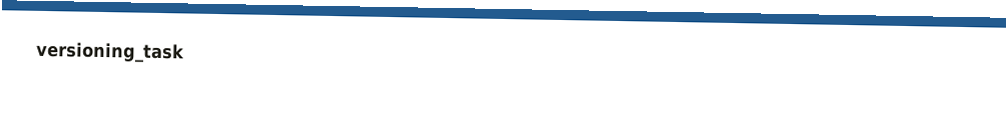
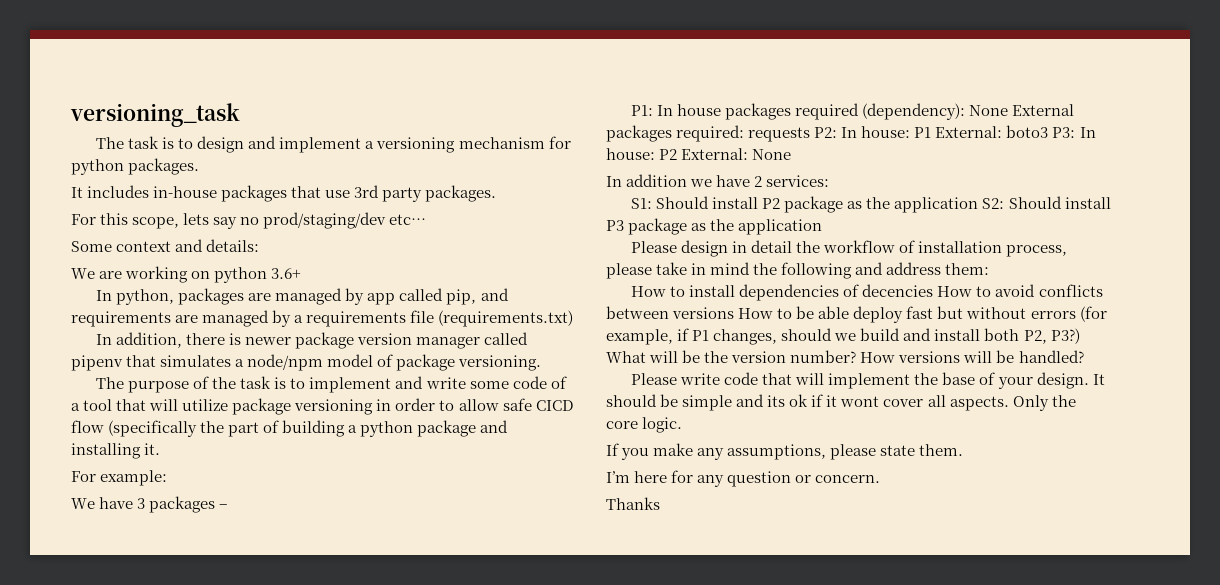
+ The task is to design and implement a versioning mechanism for python packages.
+ It includes in-house packages that use 3rd party packages.
+ For this scope, lets say no prod/staging/dev etc…
+ Some context and details:
+ We are working on python 3.6+
+ In python, packages are managed by app called pip, and requirements are managed by a requirements file (requirements.txt)
+ In addition, there is newer package version manager called pipenv that simulates a node/npm model of package versioning.
+ The purpose of the task is to implement and write some code of a tool that will utilize package versioning in order to allow safe CICD flow (specifically the part of building a python package and installing it.
+ For example:
+ We have 3 packages –
+ P1: In house packages required (dependency): None External packages required: requests P2: In house: P1 External: boto3 P3: In house: P2 External: None
+ In addition we have 2 services:
+ S1: Should install P2 package as the application S2: Should install P3 package as the application
+ Please design in detail the workflow of installation process, please take in mind the following and address them:
+ How to install dependencies of decencies How to avoid conflicts between versions How to be able deploy fast but without errors (for example, if P1 changes, should we build and install both P2, P3?) What will be the version number? How versions will be handled?
+ Please write code that will implement the base of your design. It should be simple and its ok if it wont cover all aspects. Only the core logic.
+ If you make any assumptions, please state them.
+ I’m here for any question or concern.
+ Thanks

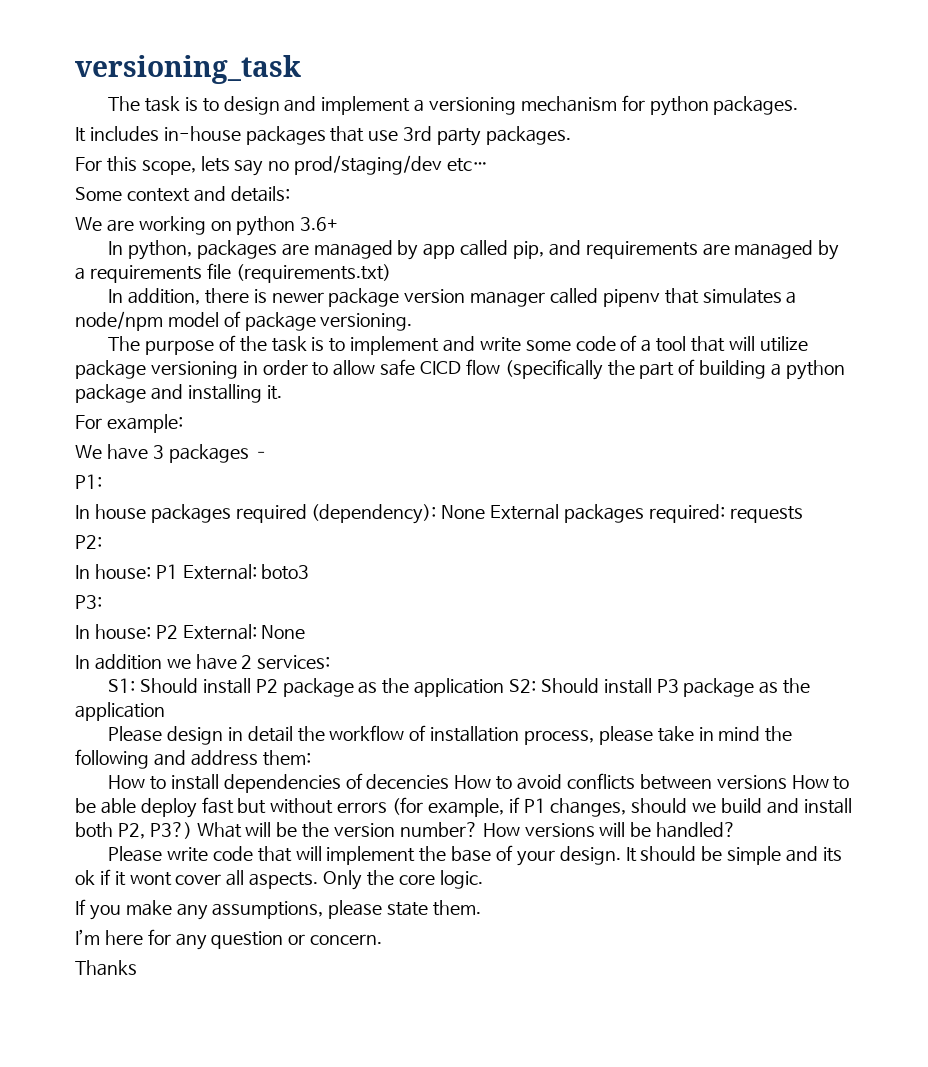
- P1: In house packages required (dependency): None External packages required: requests P2: In house: P1 External: boto3 P3: In house: P2 External: None
+ P1:
+ In house packages required (dependency): None External packages required: requests
+ P2:
+ In house: P1 External: boto3
+ P3:
+ In house: P2 External: None

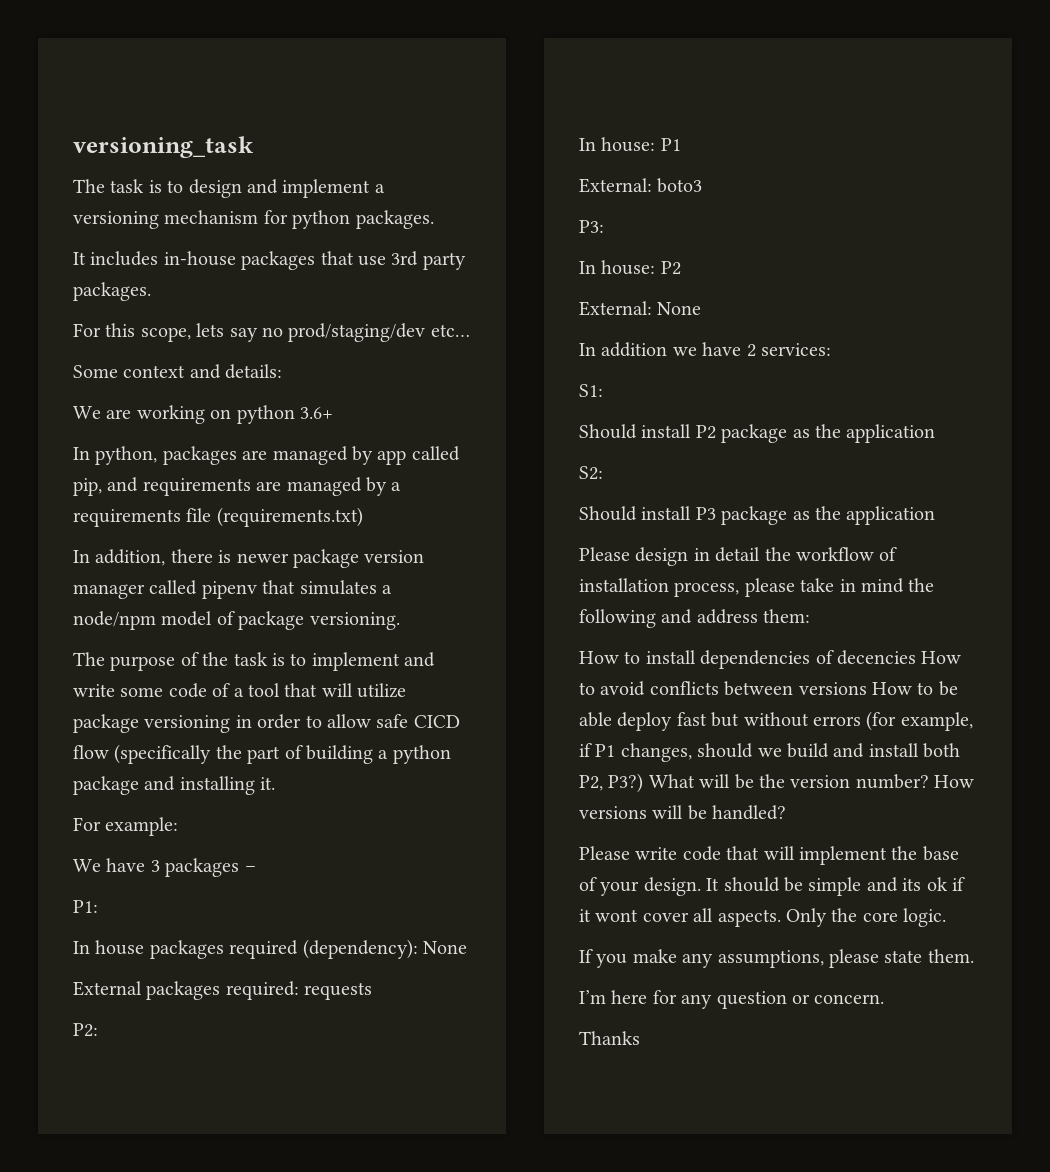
- In house packages required (dependency): None External packages required: requests
+ In house packages required (dependency): None
+ External packages required: requests
- In house: P1 External: boto3
+ In house: P1
+ External: boto3
- In house: P2 External: None
+ In house: P2
+ External: None
- S1: Should install P2 package as the application S2: Should install P3 package as the application
+ S1:
+ Should install P2 package as the application
+ S2:
+ Should install P3 package as the application

